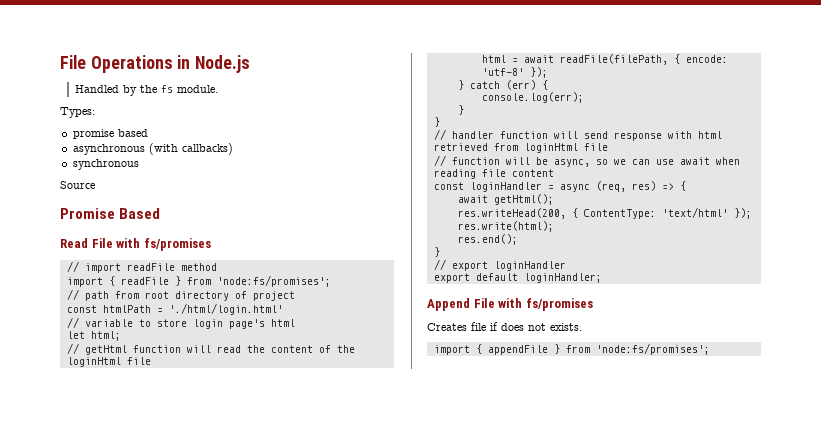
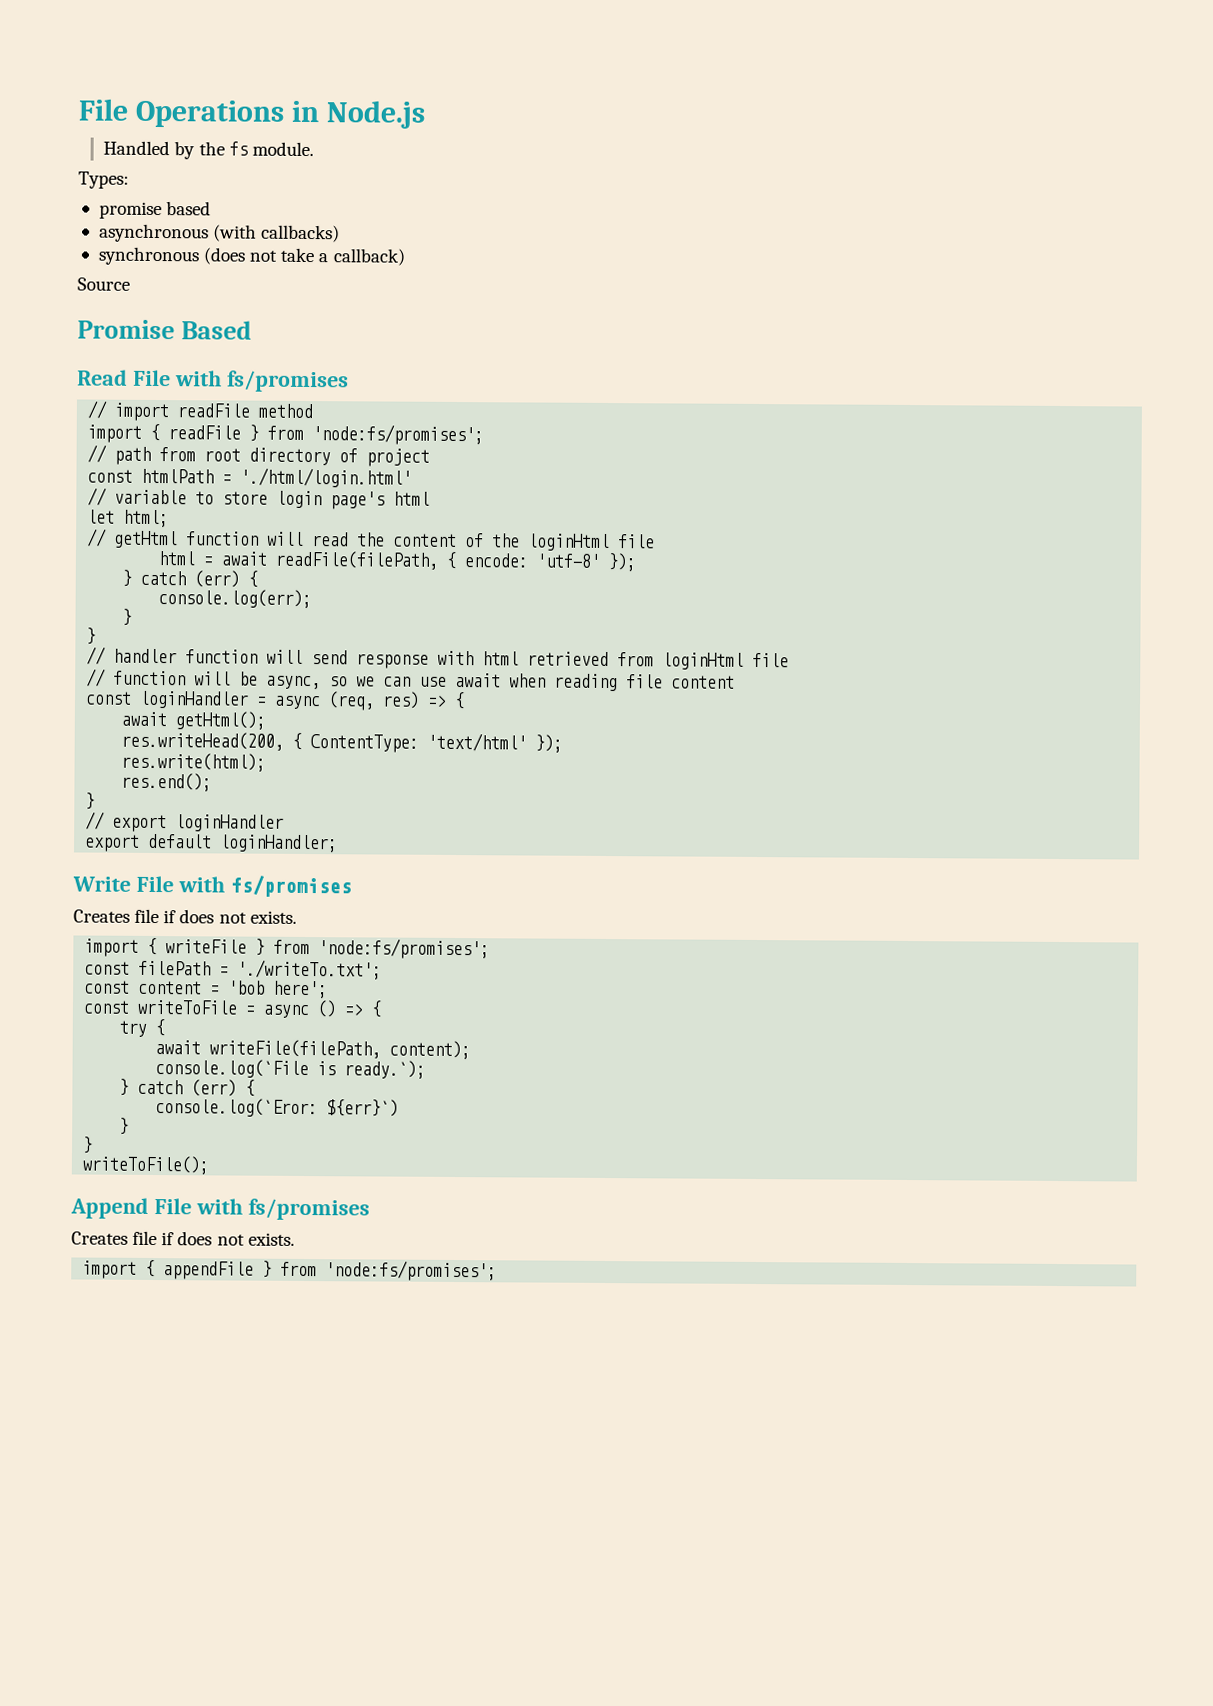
- synchronous
+ synchronous (does not take a callback)
+ Write File with fs/promises
+ Creates file if does not exists.
+ import { writeFile } from 'node:fs/promises';
+ const filePath = './writeTo.txt';
+ const content = 'bob here';
+ const writeToFile = async () => {
+ try {
+ await writeFile(filePath, content);
+ console.log(`File is ready.`);
+ } catch (err) {
+ console.log(`Eror: ${err}`)
+ }
+ }
+ writeToFile();

